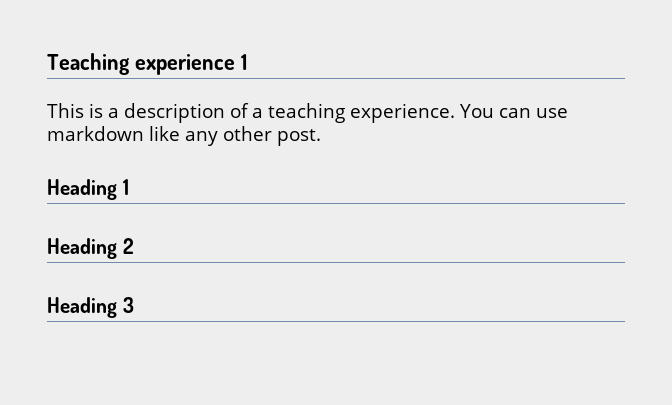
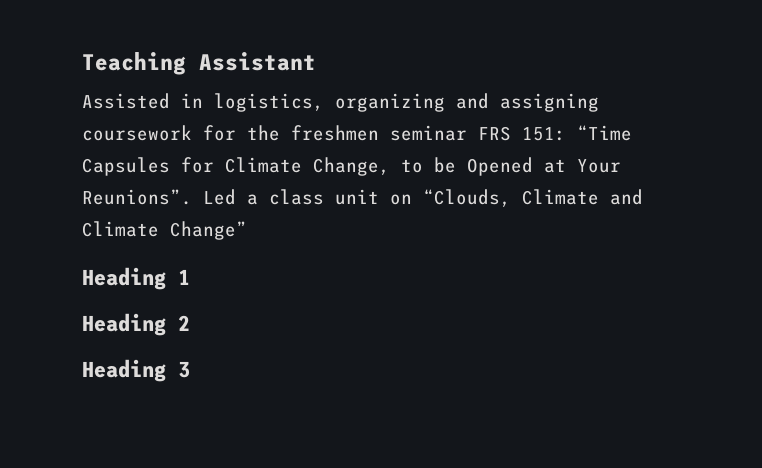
- Teaching experience 1
- This is a description of a teaching experience. You can use markdown like any other post.
+ Teaching Assistant
+ Assisted in logistics, organizing and assigning coursework for the freshmen seminar FRS 151: “Time Capsules for Climate Change, to be Opened at Your Reunions”. Led a class unit on “Clouds, Climate and Climate Change”

